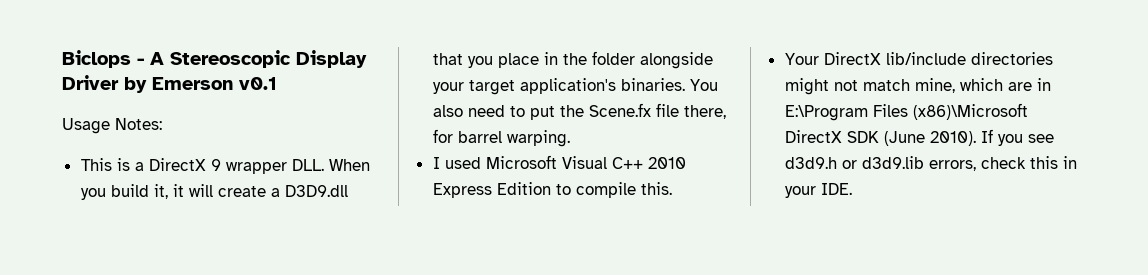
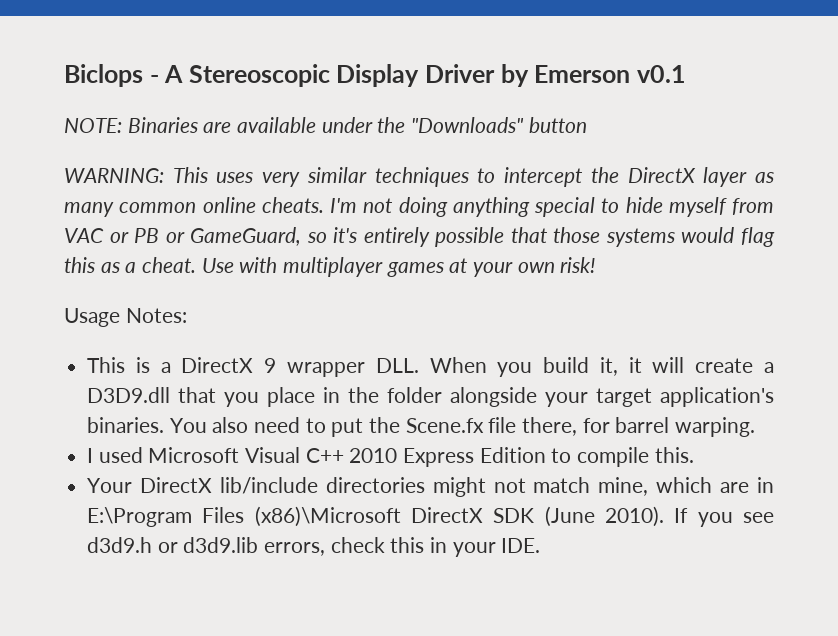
+ NOTE: Binaries are available under the "Downloads" button
+ WARNING: This uses very similar techniques to intercept the DirectX layer as many common online cheats. I'm not doing anything special to hide myself from VAC or PB or GameGuard, so it's entirely possible that those systems would flag this as a cheat. Use with multiplayer games at your own risk!

